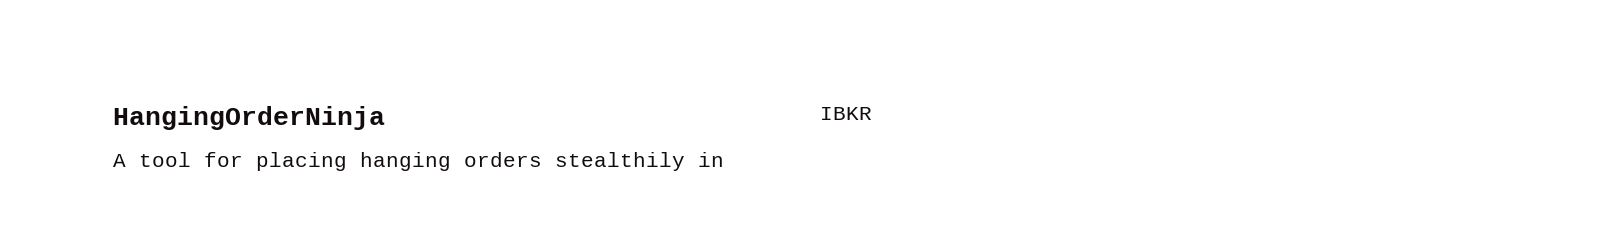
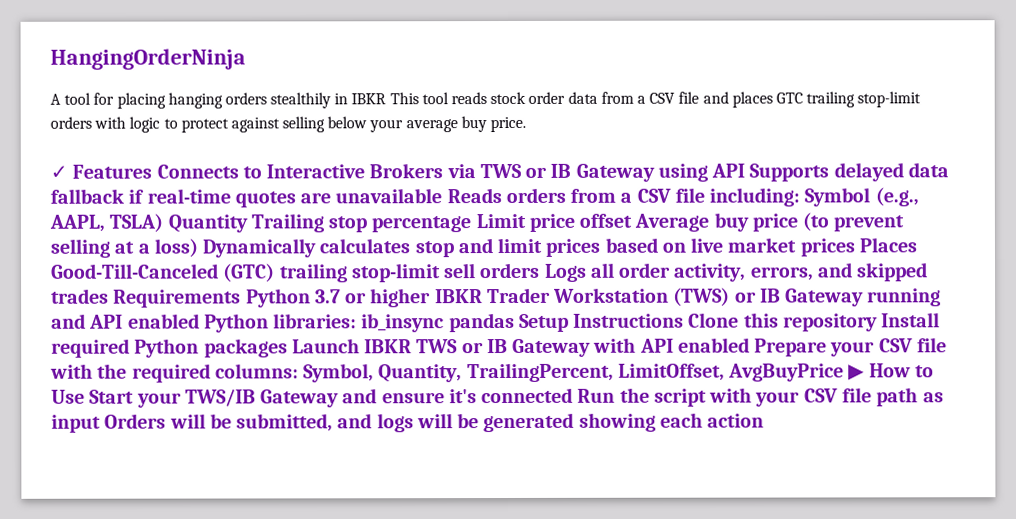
- A tool for placing hanging orders stealthily in IBKR
+ A tool for placing hanging orders stealthily in IBKR This tool reads stock order data from a CSV file and places GTC trailing stop-limit orders with logic to protect against selling below your average buy price.
+ ✓ Features Connects to Interactive Brokers via TWS or IB Gateway using API Supports delayed data fallback if real-time quotes are unavailable Reads orders from a CSV file including: Symbol (e.g., AAPL, TSLA) Quantity Trailing stop percentage Limit price offset Average buy price (to prevent selling at a loss) Dynamically calculates stop and limit prices based on live market prices Places Good-Till-Canceled (GTC) trailing stop-limit sell orders Logs all order activity, errors, and skipped trades Requirements Python 3.7 or higher IBKR Trader Workstation (TWS) or IB Gateway running and API enabled Python libraries: ib_insync pandas Setup Instructions Clone this repository Install required Python packages Launch IBKR TWS or IB Gateway with API enabled Prepare your CSV file with the required columns: Symbol, Quantity, TrailingPercent, LimitOffset, AvgBuyPrice ▶ How to Use Start your TWS/IB Gateway and ensure it's connected Run the script with your CSV file path as input Orders will be submitted, and logs will be generated showing each action

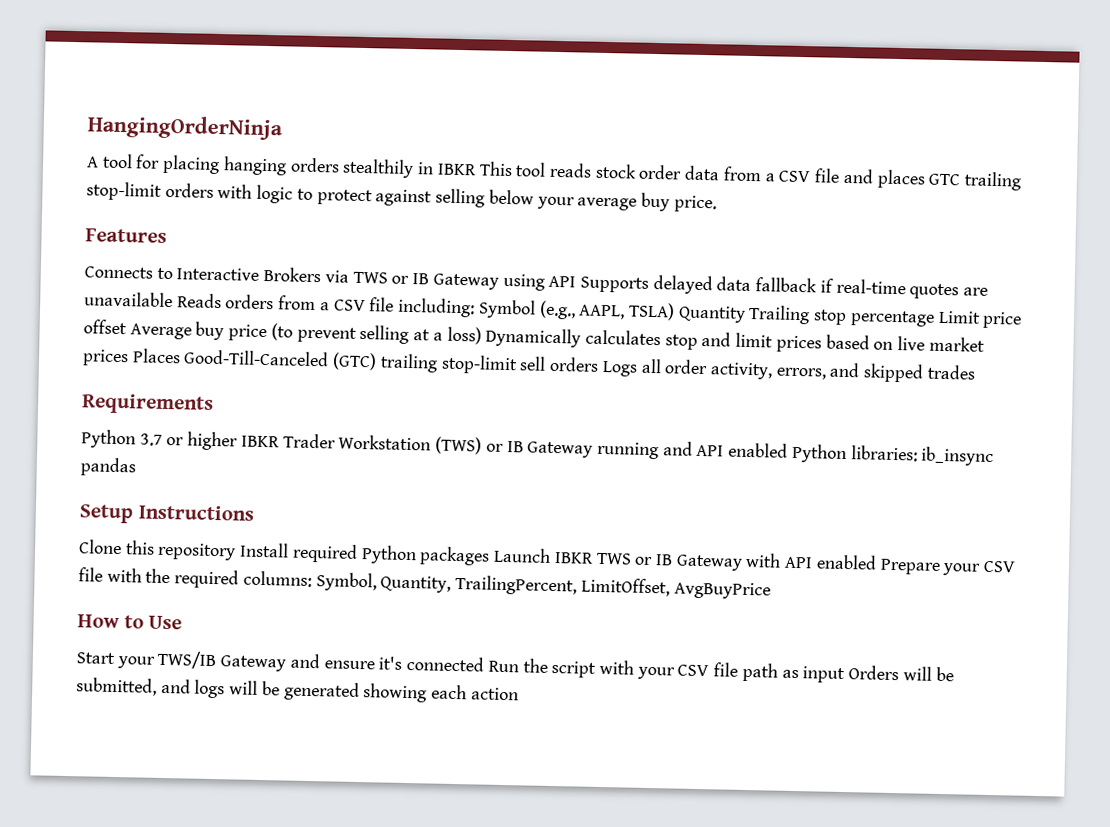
- ✓ Features Connects to Interactive Brokers via TWS or IB Gateway using API Supports delayed data fallback if real-time quotes are unavailable Reads orders from a CSV file including:
+ Features
+ Connects to Interactive Brokers via TWS or IB Gateway using API Supports delayed data fallback if real-time quotes are unavailable Reads orders from a CSV file including:
- Symbol (e.g., AAPL, TSLA) Quantity Trailing stop percentage Limit price offset Average buy price (to prevent selling at a loss) Dynamically calculates stop and limit prices based on live market prices Places Good-Till-Canceled (GTC) trailing stop-limit sell orders Logs all order activity, errors, and skipped trades Requirements Python 3.7 or higher IBKR Trader Workstation (TWS) or IB Gateway running and API enabled Python libraries:
+ Symbol (e.g., AAPL, TSLA) Quantity Trailing stop percentage Limit price offset Average buy price (to prevent selling at a loss) Dynamically calculates stop and limit prices based on live market prices Places Good-Till-Canceled (GTC) trailing stop-limit sell orders Logs all order activity, errors, and skipped trades
+ Requirements
+ Python 3.7 or higher IBKR Trader Workstation (TWS) or IB Gateway running and API enabled Python libraries:
- ib_insync pandas Setup Instructions Clone this repository Install required Python packages Launch IBKR TWS or IB Gateway with API enabled Prepare your CSV file with the required columns:
+ ib_insync pandas
+ Setup Instructions
+ Clone this repository Install required Python packages Launch IBKR TWS or IB Gateway with API enabled Prepare your CSV file with the required columns:
- Symbol, Quantity, TrailingPercent, LimitOffset, AvgBuyPrice ▶ How to Use Start your TWS/IB Gateway and ensure it's connected Run the script with your CSV file path as input Orders will be submitted, and logs will be generated showing each action
+ Symbol, Quantity, TrailingPercent, LimitOffset, AvgBuyPrice
+ How to Use
+ Start your TWS/IB Gateway and ensure it's connected Run the script with your CSV file path as input Orders will be submitted, and logs will be generated showing each action

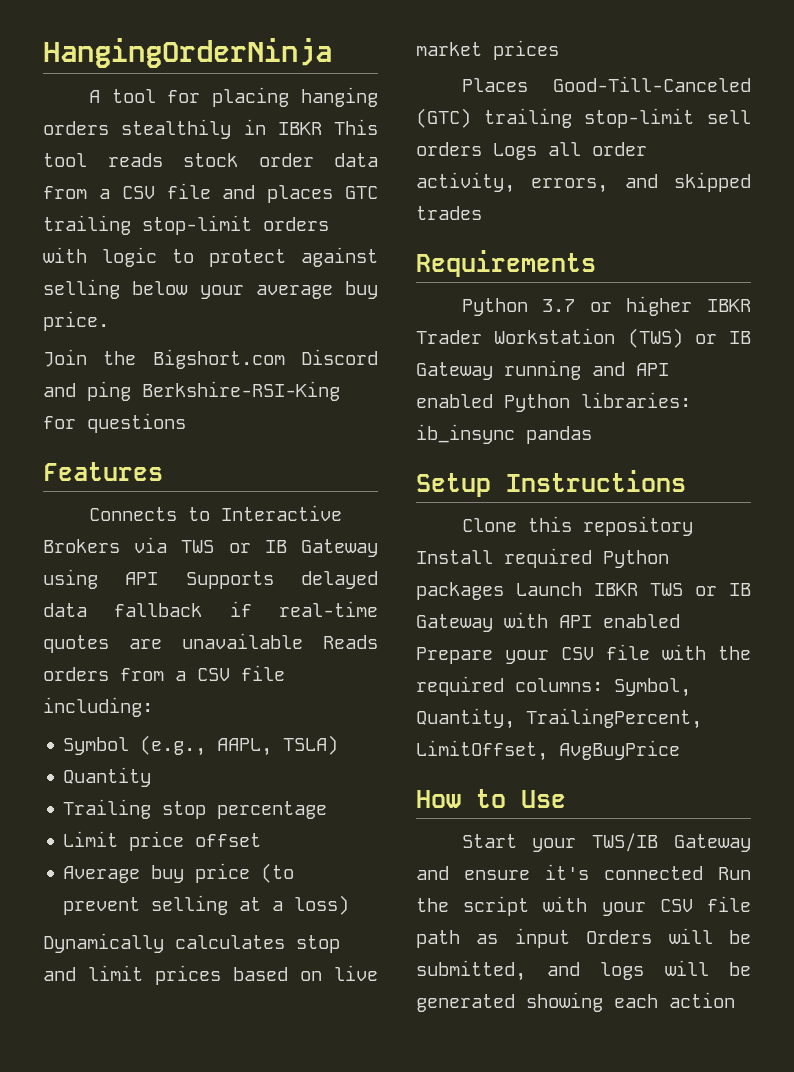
+ Join the Bigshort.com Discord and ping Berkshire-RSI-King for questions
- Connects to Interactive Brokers via TWS or IB Gateway using API Supports delayed data fallback if real-time quotes are unavailable Reads orders from a CSV file including: Symbol (e.g., AAPL, TSLA) Quantity Trailing stop percentage Limit price offset Average buy price (to prevent selling at a loss) Dynamically calculates stop and limit prices based on live market prices Places Good-Till-Canceled (GTC) trailing stop-limit sell orders Logs all order activity, errors, and skipped trades
+ Connects to Interactive Brokers via TWS or IB Gateway using API Supports delayed data fallback if real-time quotes are unavailable Reads orders from a CSV file including:
+ Symbol (e.g., AAPL, TSLA)
+ Quantity
+ Trailing stop percentage
+ Limit price offset
+ Average buy price (to prevent selling at a loss)
+ Dynamically calculates stop and limit prices based on live market prices
+ Places Good-Till-Canceled (GTC) trailing stop-limit sell orders Logs all order activity, errors, and skipped trades

